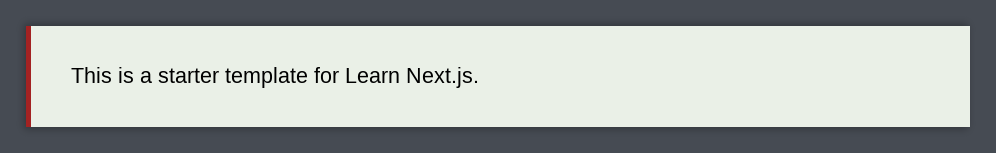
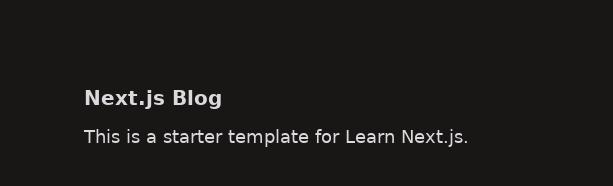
+ Next.js Blog

